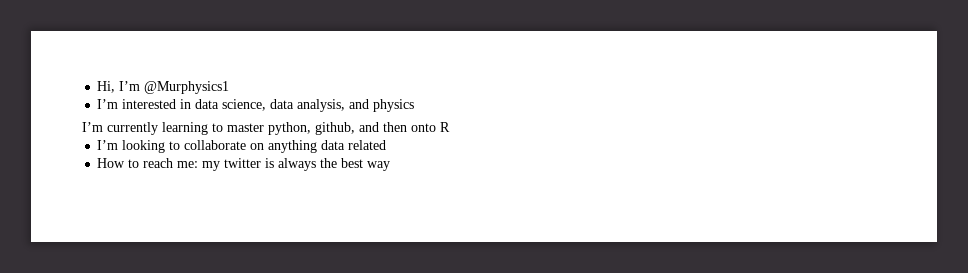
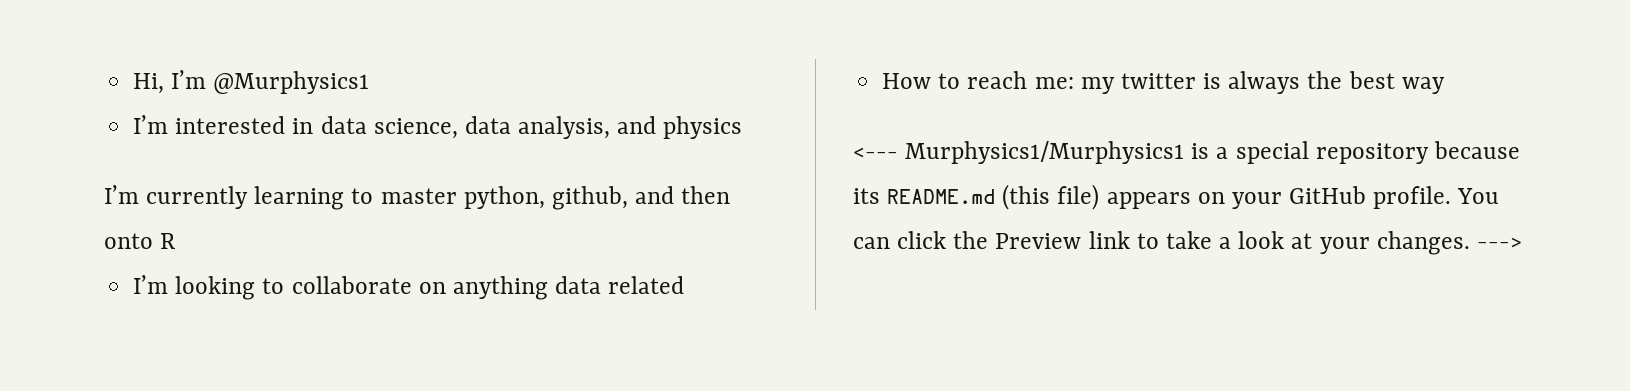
+ <--- Murphysics1/Murphysics1 is a special repository because its README.md (this file) appears on your GitHub profile. You can click the Preview link to take a look at your changes. --->

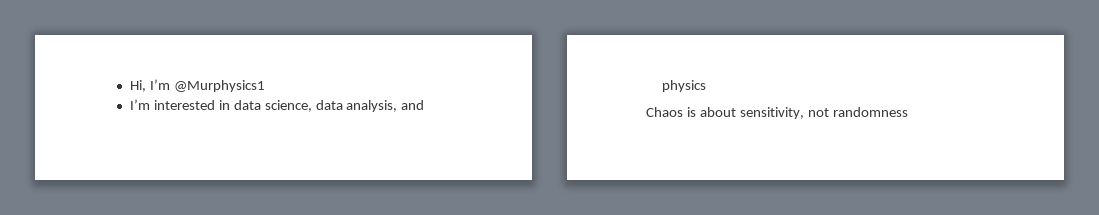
- I’m currently learning to master python, github, and then onto R
- I’m looking to collaborate on anything data related
- How to reach me: my twitter is always the best way
- <--- Murphysics1/Murphysics1 is a special repository because its README.md (this file) appears on your GitHub profile. You can click the Preview link to take a look at your changes. --->
+ Chaos is about sensitivity, not randomness

